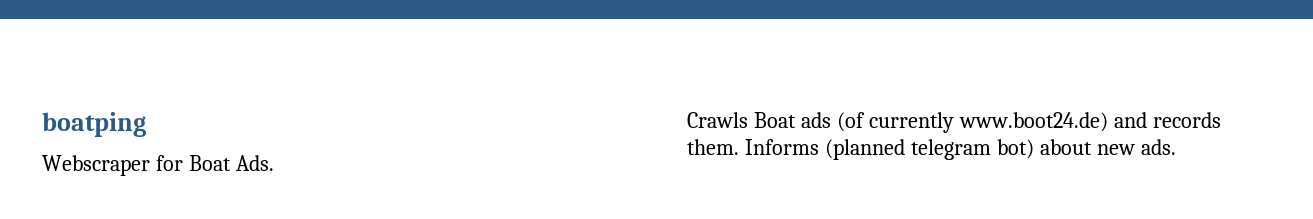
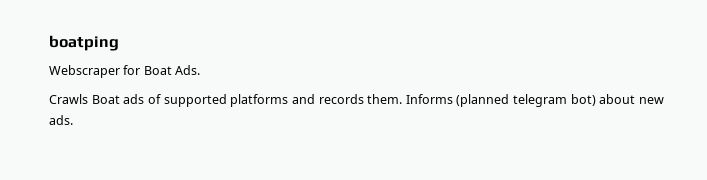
- Crawls Boat ads (of currently www.boot24.de) and records them.
+ Crawls Boat ads of supported platforms and records them.

